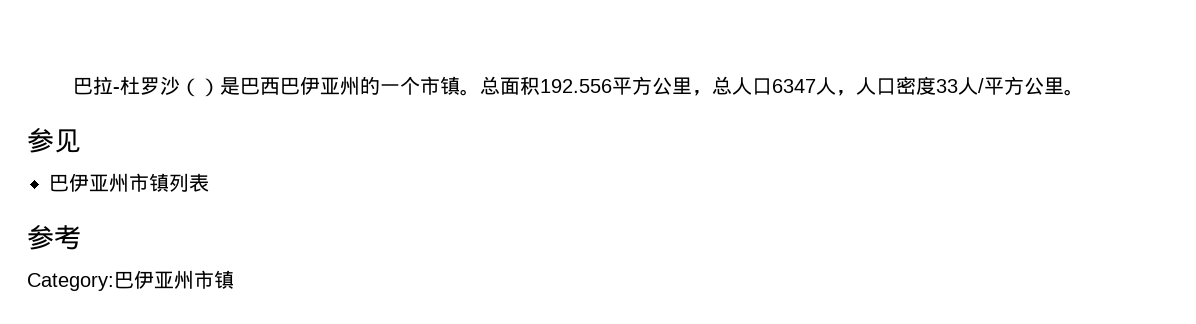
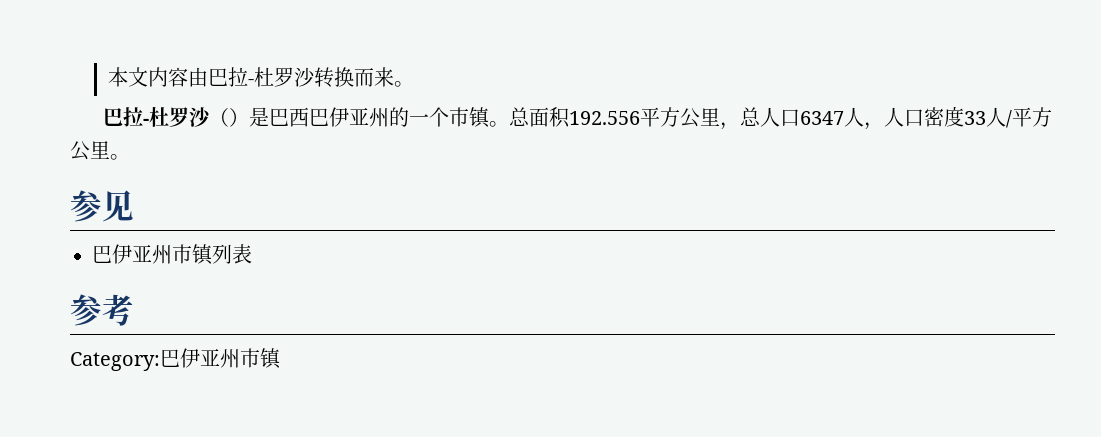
+ 本文内容由巴拉-杜罗沙转换而来。

